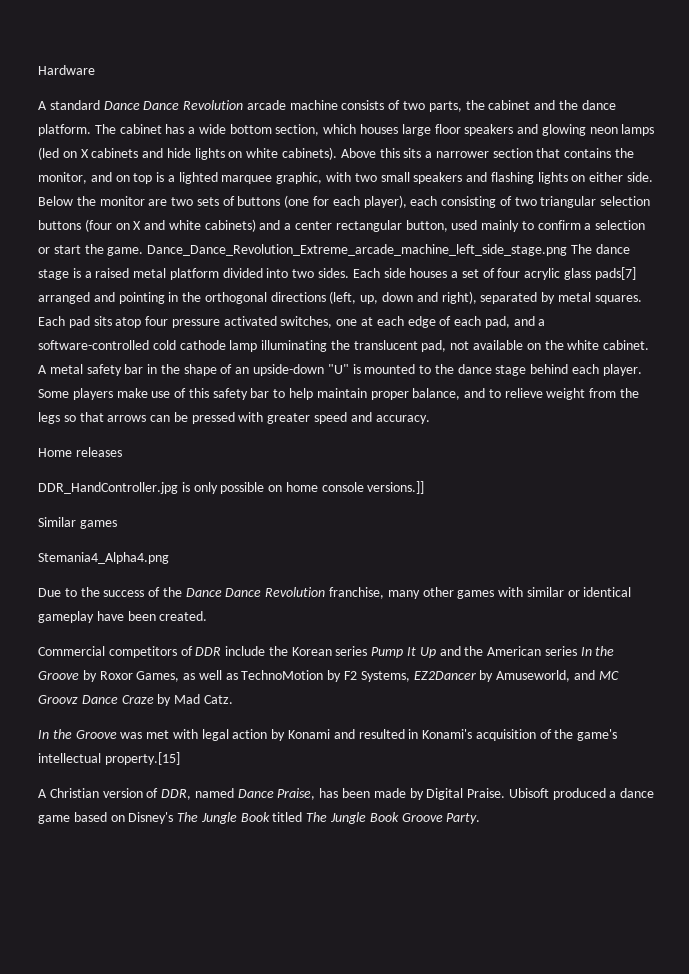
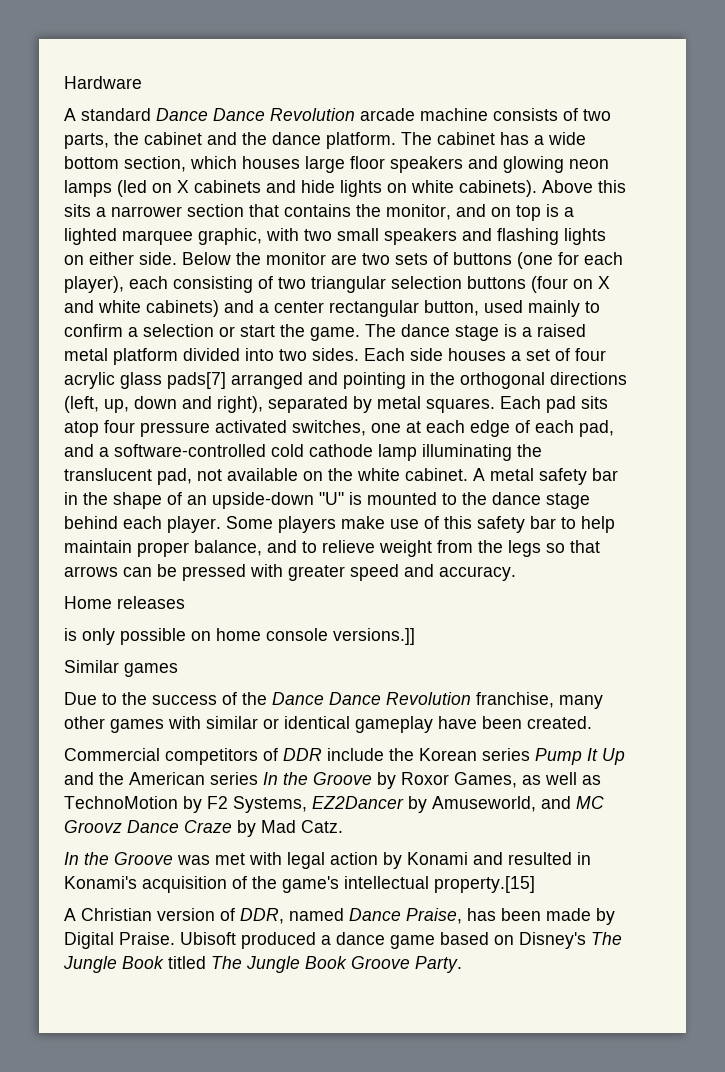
- Dance_Dance_Revolution_Extreme_arcade_machine_left_side_stage.png The dance stage is a raised metal platform divided into two sides.
+ The dance stage is a raised metal platform divided into two sides.
- DDR_HandController.jpg is only possible on home console versions.]]
+ is only possible on home console versions.]]
- Stemania4_Alpha4.png

